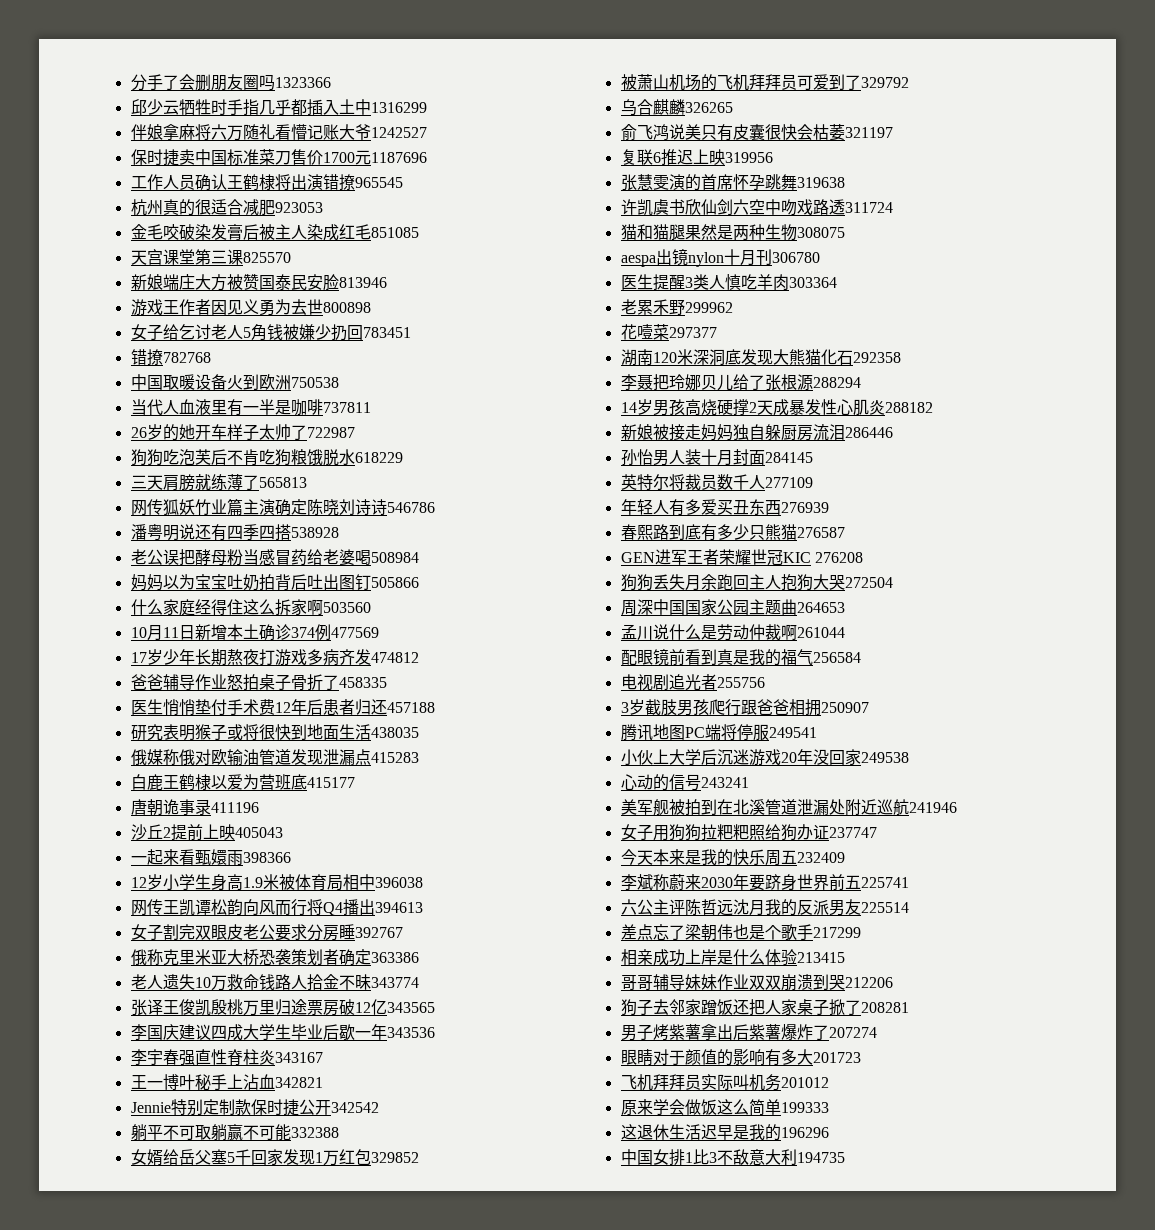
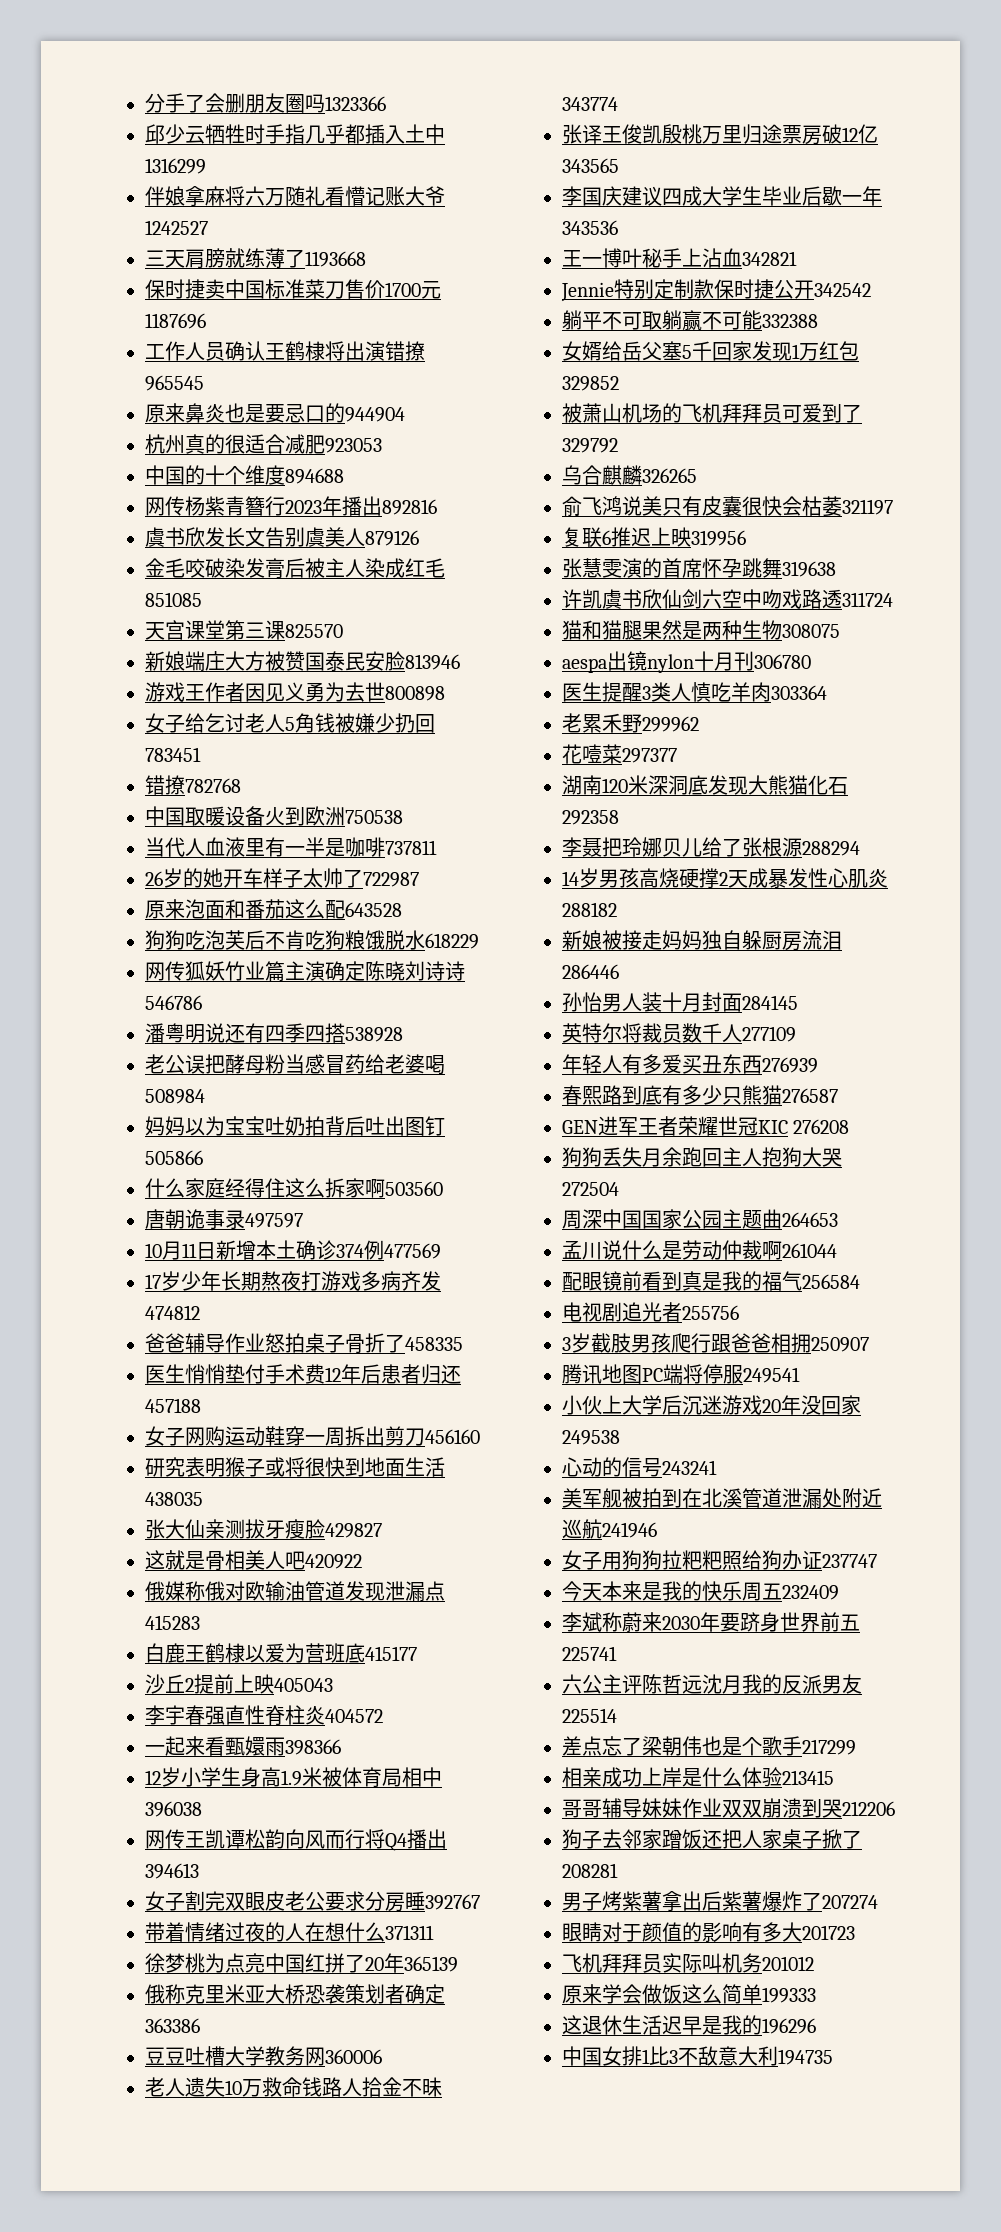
+ 三天肩膀就练薄了1193668
+ 原来鼻炎也是要忌口的944904
+ 中国的十个维度894688
+ 网传杨紫青簪行2023年播出892816
+ 虞书欣发长文告别虞美人879126
+ 原来泡面和番茄这么配643528
- 三天肩膀就练薄了565813
+ 唐朝诡事录497597
+ 女子网购运动鞋穿一周拆出剪刀456160
+ 张大仙亲测拔牙瘦脸429827
+ 这就是骨相美人吧420922
- 唐朝诡事录411196
+ 李宇春强直性脊柱炎404572
+ 带着情绪过夜的人在想什么371311
+ 徐梦桃为点亮中国红拼了20年365139
+ 豆豆吐槽大学教务网360006
- 李宇春强直性脊柱炎343167

